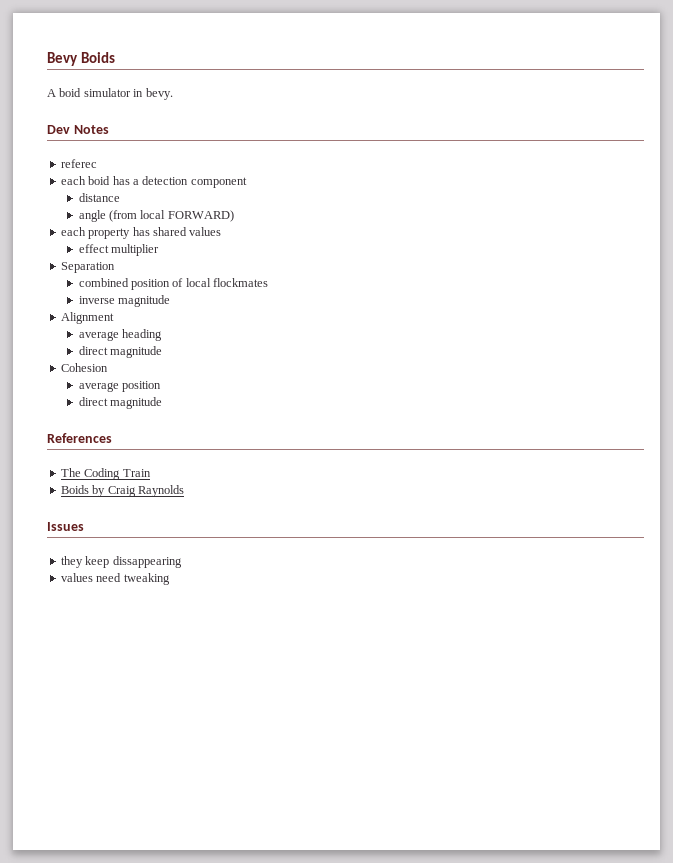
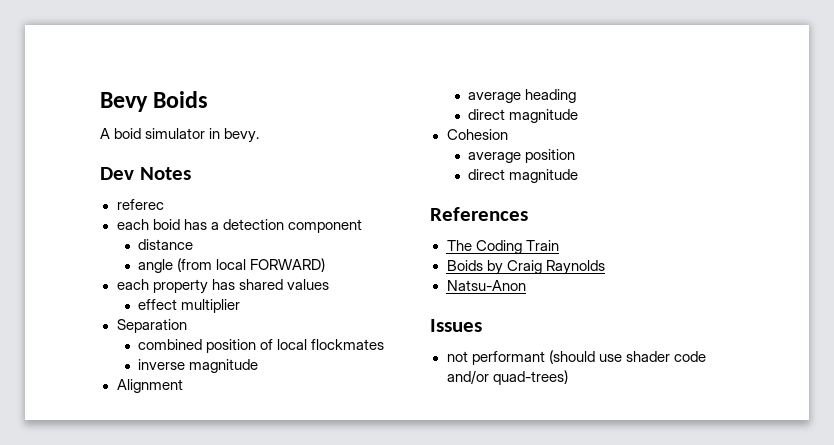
+ Natsu-Anon
- they keep dissappearing
- values need tweaking
+ not performant (should use shader code and/or quad-trees)

